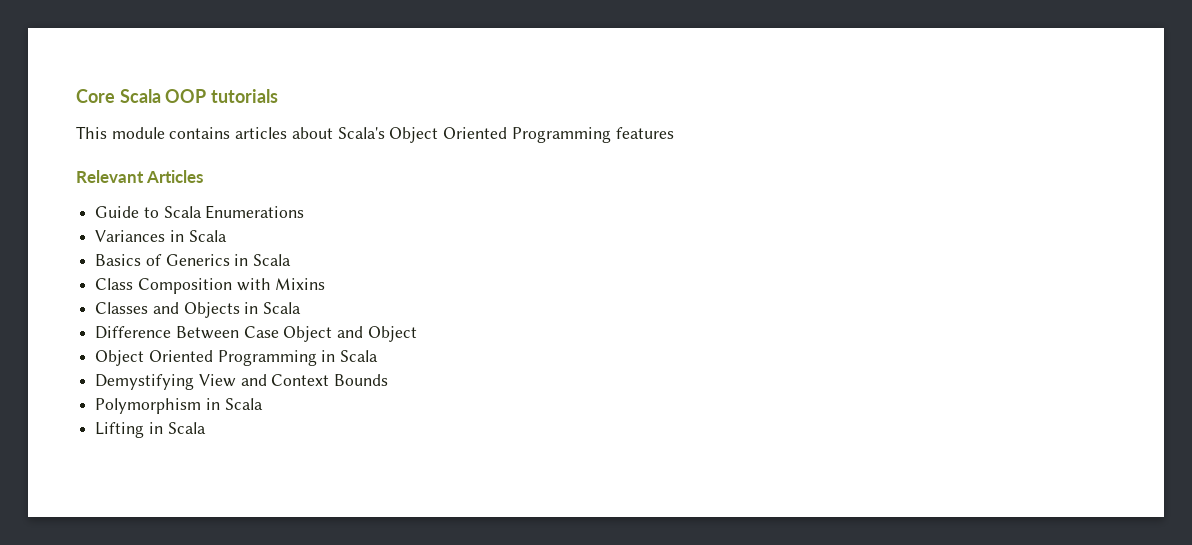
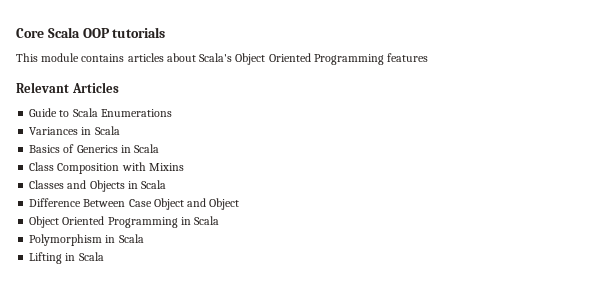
- Demystifying View and Context Bounds

